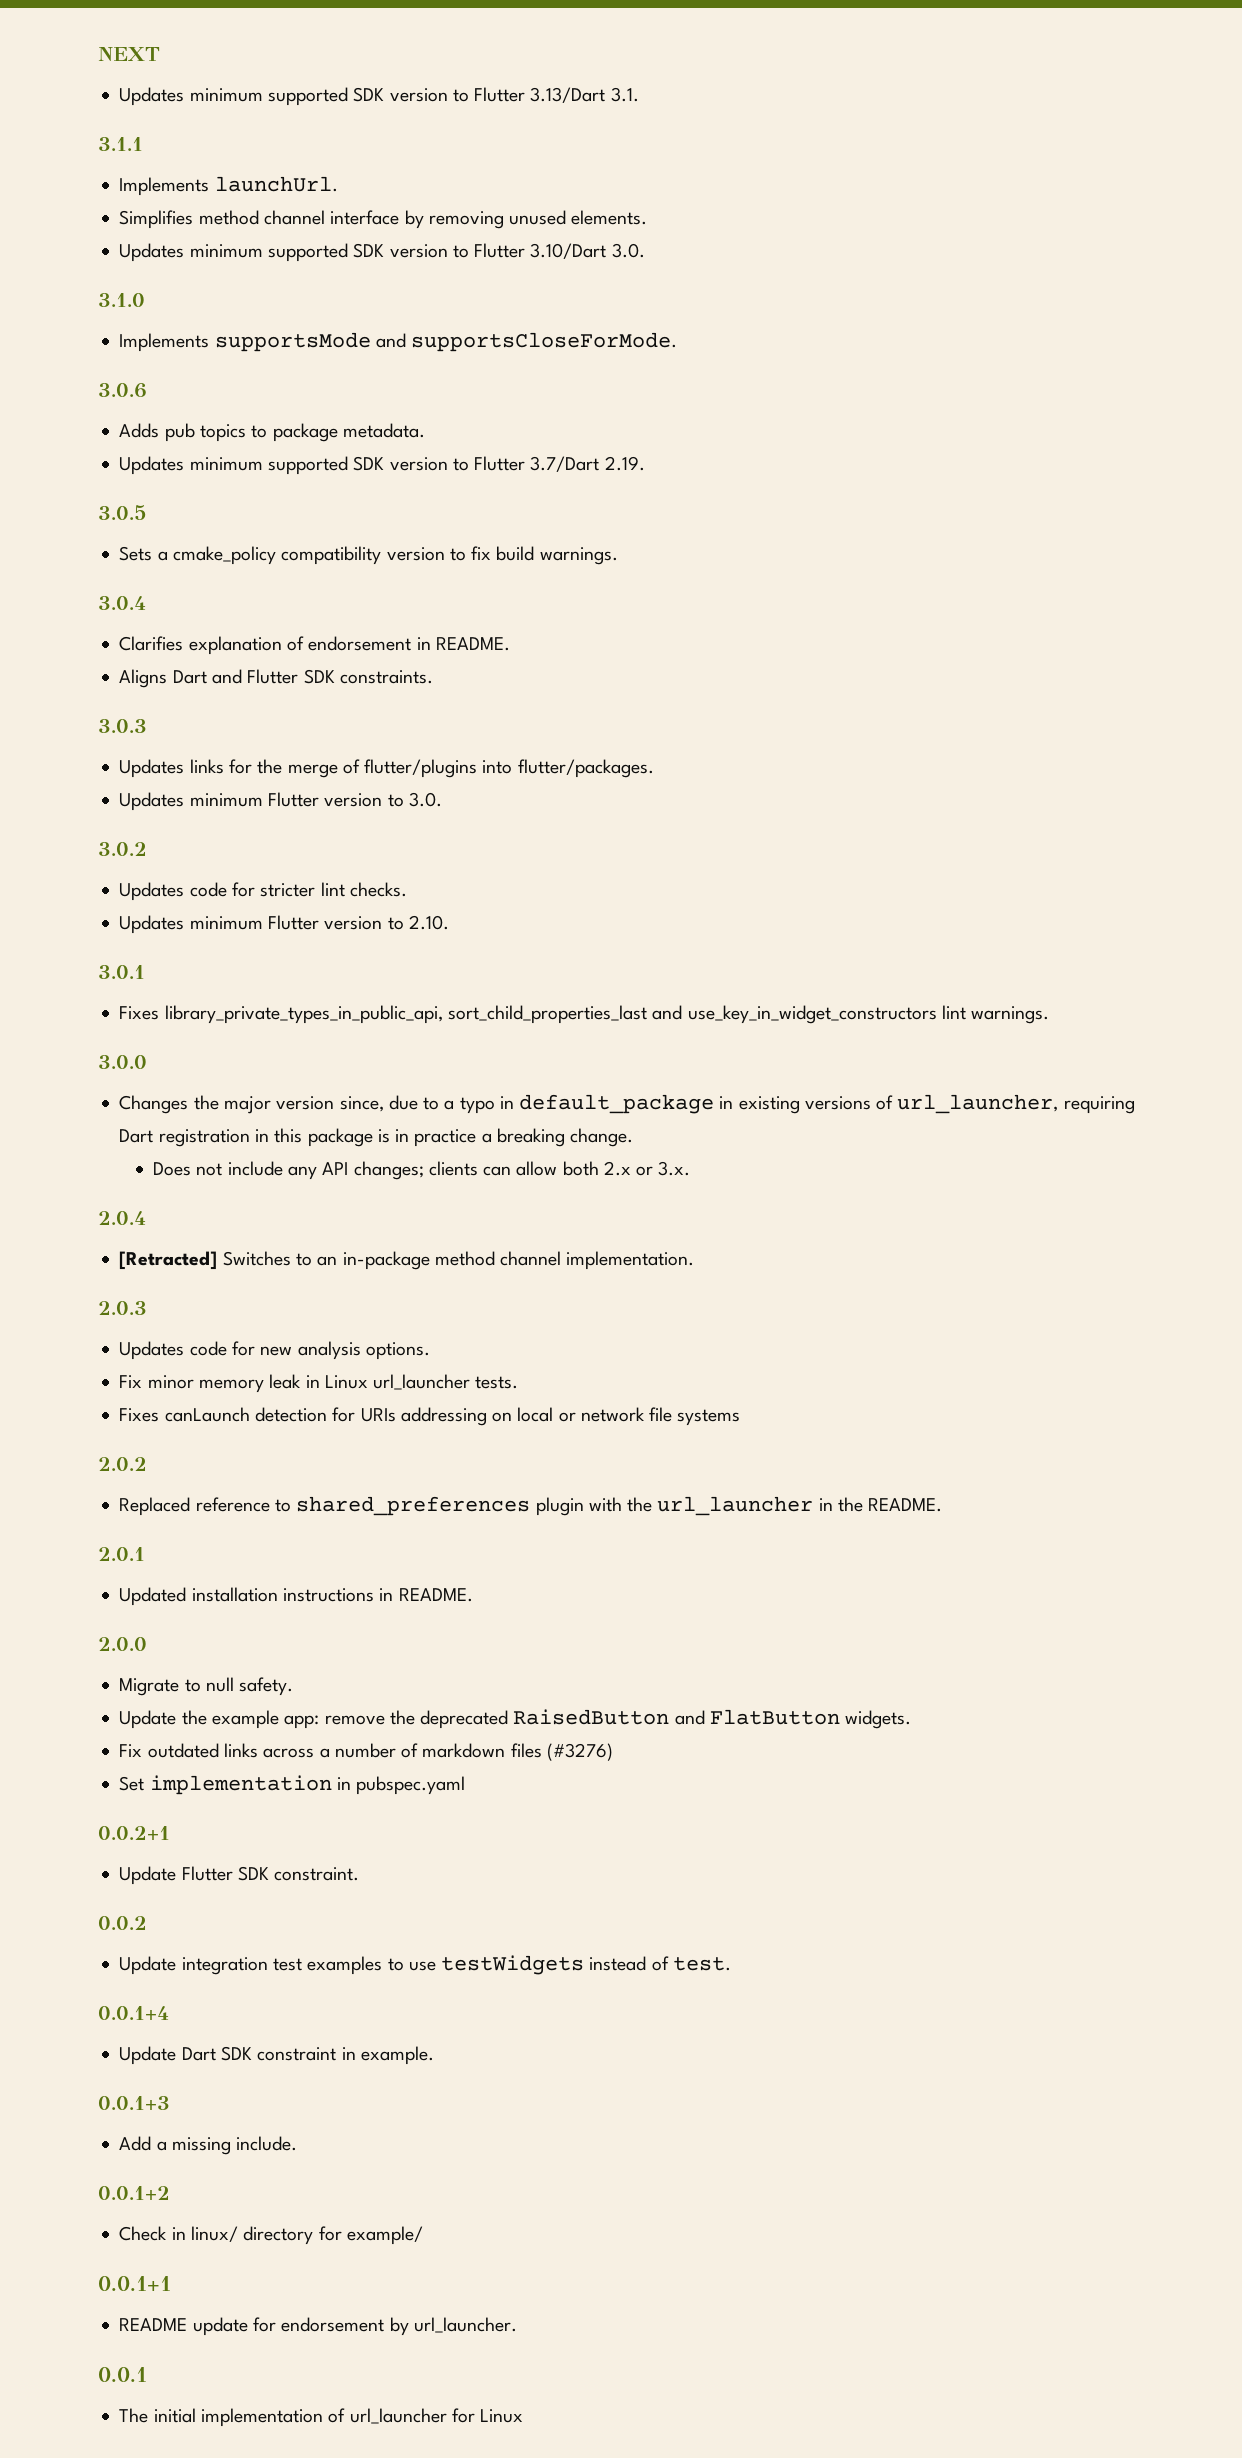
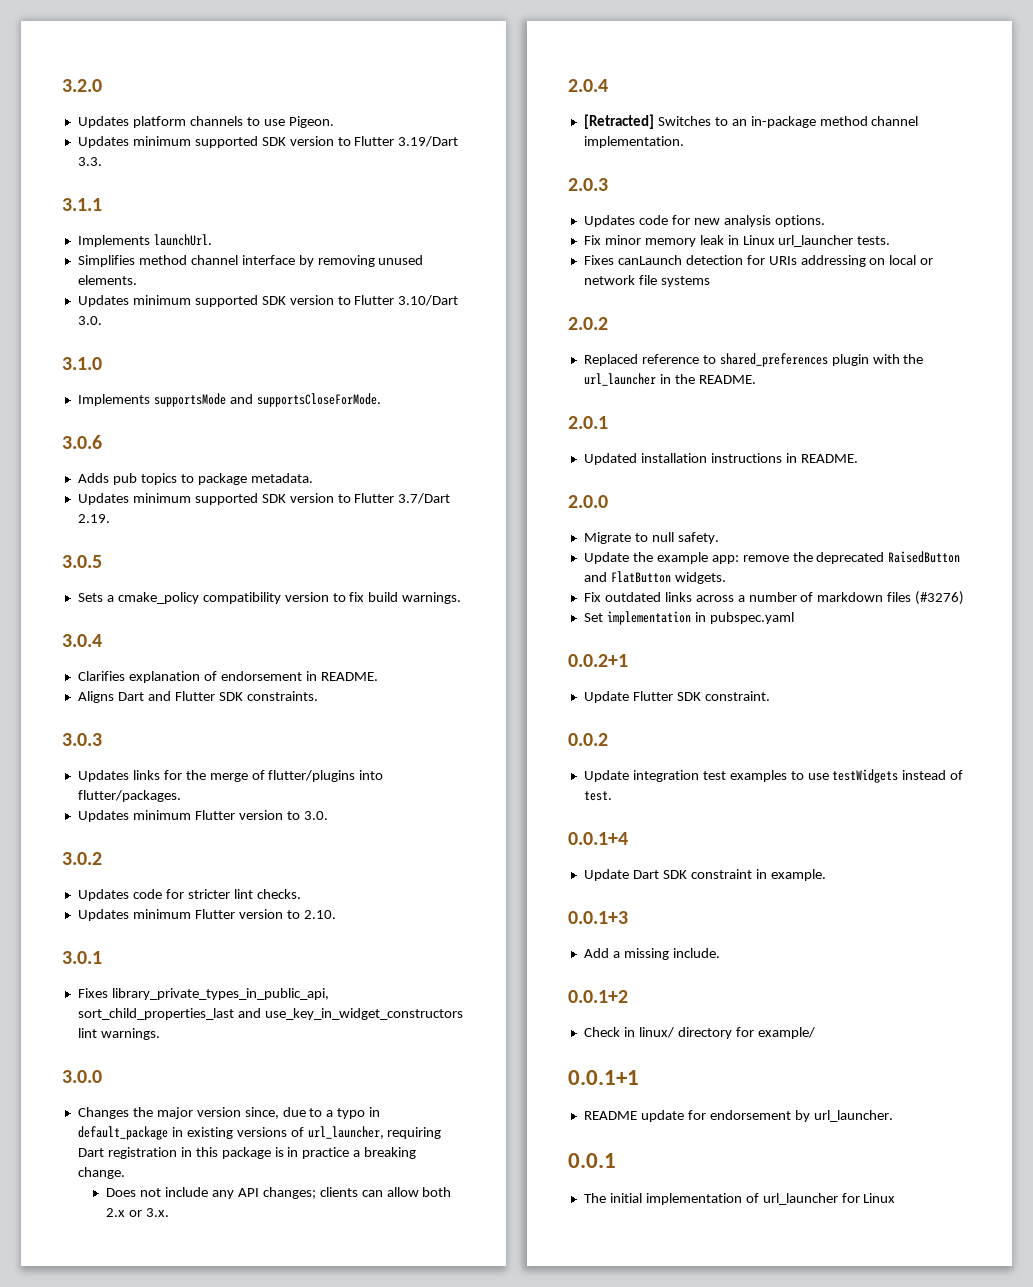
- NEXT
- Updates minimum supported SDK version to Flutter 3.13/Dart 3.1.
+ 3.2.0
+ Updates platform channels to use Pigeon.
+ Updates minimum supported SDK version to Flutter 3.19/Dart 3.3.

